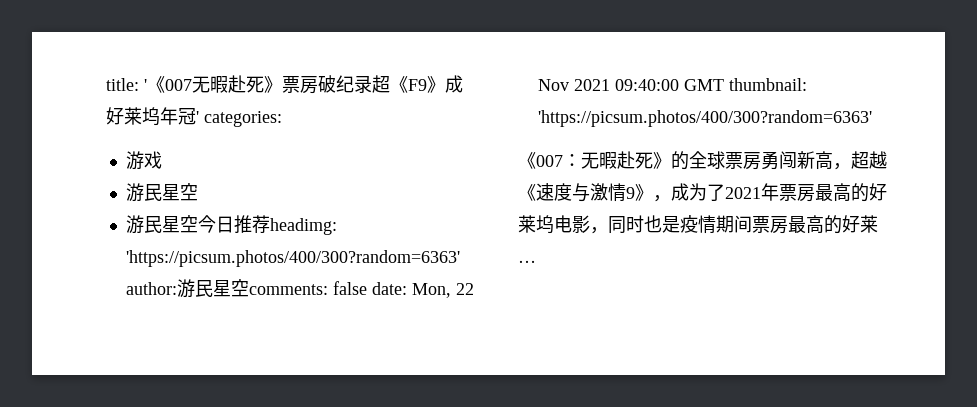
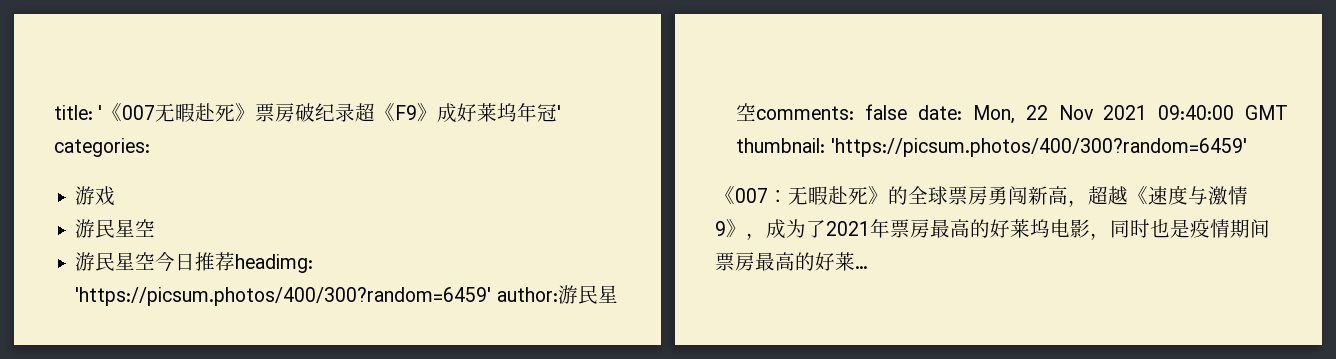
- 游民星空今日推荐headimg: 'https://picsum.photos/400/300?random=6363' author:游民星空comments: false date: Mon, 22 Nov 2021 09:40:00 GMT thumbnail: 'https://picsum.photos/400/300?random=6363'
+ 游民星空今日推荐headimg: 'https://picsum.photos/400/300?random=6459' author:游民星空comments: false date: Mon, 22 Nov 2021 09:40:00 GMT thumbnail: 'https://picsum.photos/400/300?random=6459'

